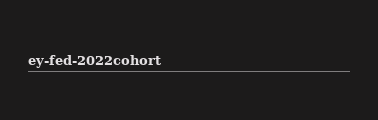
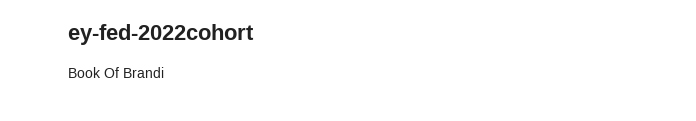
+ Book Of Brandi

